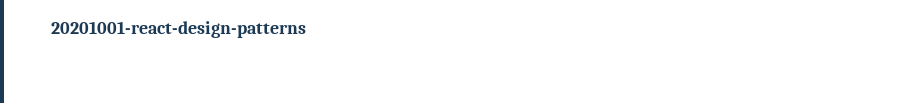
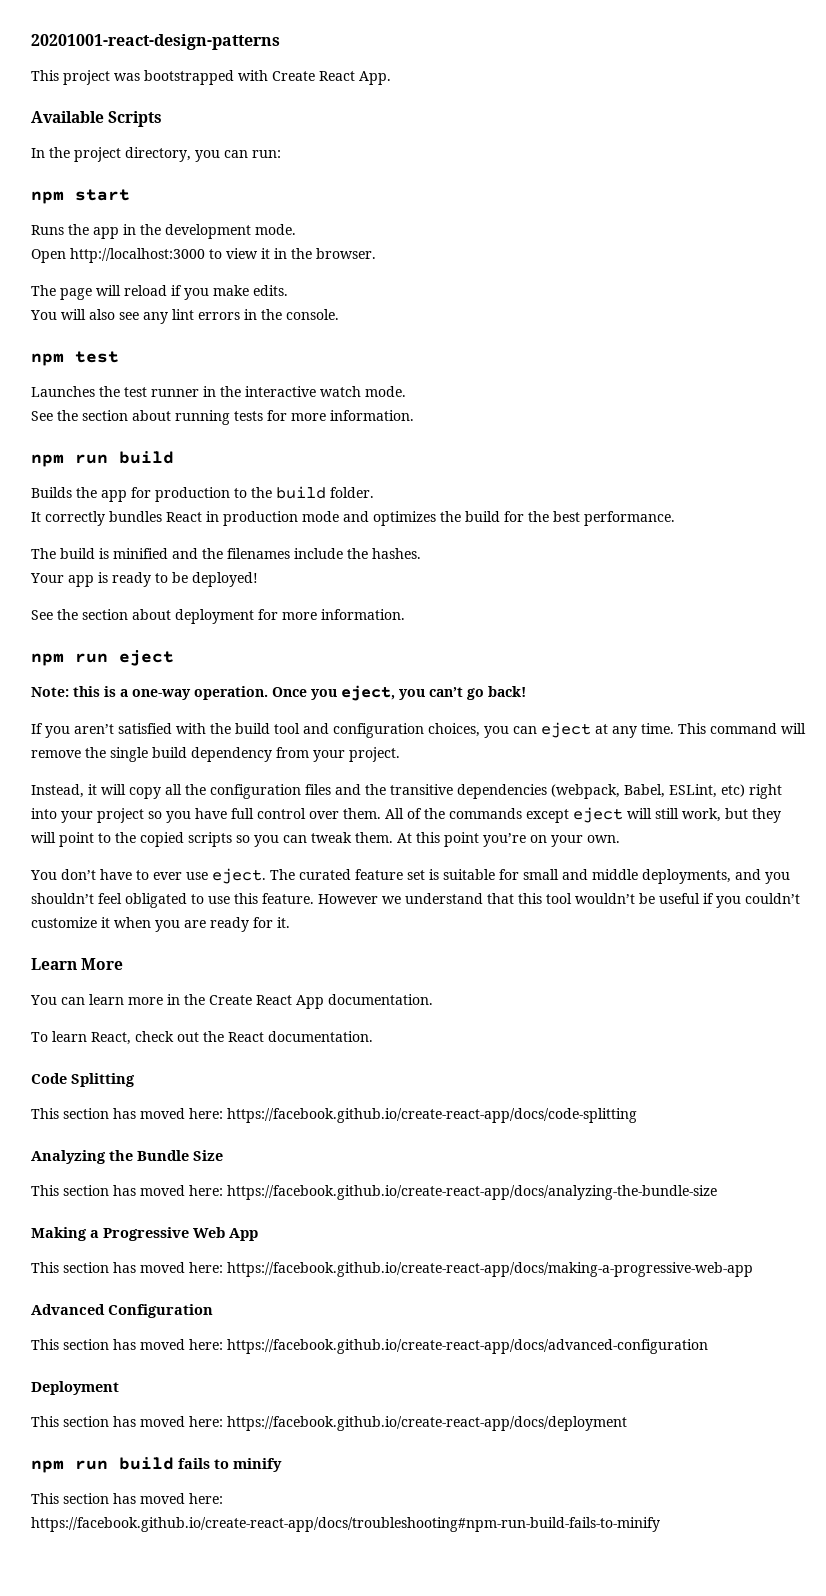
+ This project was bootstrapped with Create React App.
+ Available Scripts
+ In the project directory, you can run:
+ npm start
+ Runs the app in the development mode.
+ Open http://localhost:3000 to view it in the browser.
+ The page will reload if you make edits.
+ You will also see any lint errors in the console.
+ npm test
+ Launches the test runner in the interactive watch mode.
+ See the section about running tests for more information.
+ npm run build
+ Builds the app for production to the build folder.
+ It correctly bundles React in production mode and optimizes the build for the best performance.
+ The build is minified and the filenames include the hashes.
+ Your app is ready to be deployed!
+ See the section about deployment for more information.
+ npm run eject
+ Note: this is a one-way operation. Once you eject, you can’t go back!
+ If you aren’t satisfied with the build tool and configuration choices, you can eject at any time. This command will remove the single build dependency from your project.
+ Instead, it will copy all the configuration files and the transitive dependencies (webpack, Babel, ESLint, etc) right into your project so you have full control over them. All of the commands except eject will still work, but they will point to the copied scripts so you can tweak them. At this point you’re on your own.
+ You don’t have to ever use eject. The curated feature set is suitable for small and middle deployments, and you shouldn’t feel obligated to use this feature. However we understand that this tool wouldn’t be useful if you couldn’t customize it when you are ready for it.
+ Learn More
+ You can learn more in the Create React App documentation.
+ To learn React, check out the React documentation.
+ Code Splitting
+ This section has moved here: https://facebook.github.io/create-react-app/docs/code-splitting
+ Analyzing the Bundle Size
+ This section has moved here: https://facebook.github.io/create-react-app/docs/analyzing-the-bundle-size
+ Making a Progressive Web App
+ This section has moved here: https://facebook.github.io/create-react-app/docs/making-a-progressive-web-app
+ Advanced Configuration
+ This section has moved here: https://facebook.github.io/create-react-app/docs/advanced-configuration
+ Deployment
+ This section has moved here: https://facebook.github.io/create-react-app/docs/deployment
+ npm run build fails to minify
+ This section has moved here: https://facebook.github.io/create-react-app/docs/troubleshooting#npm-run-build-fails-to-minify

